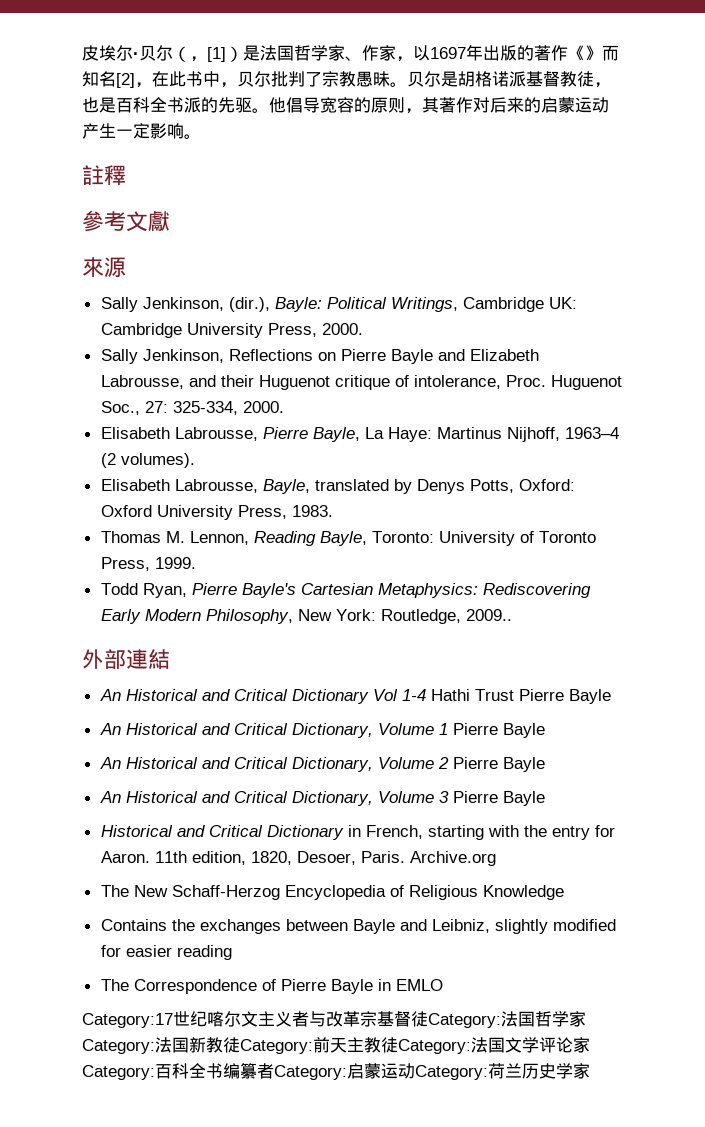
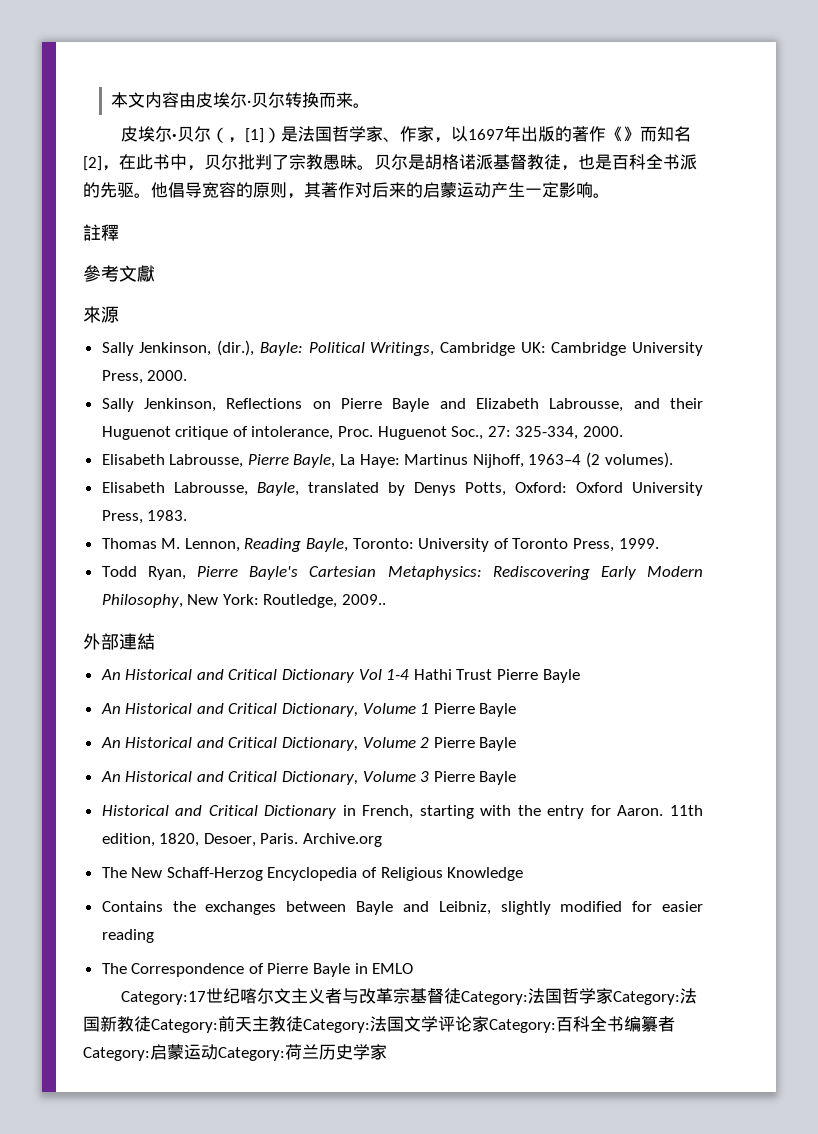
+ 本文内容由皮埃尔·贝尔转换而来。

